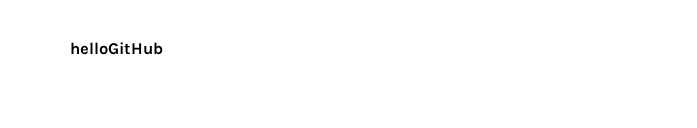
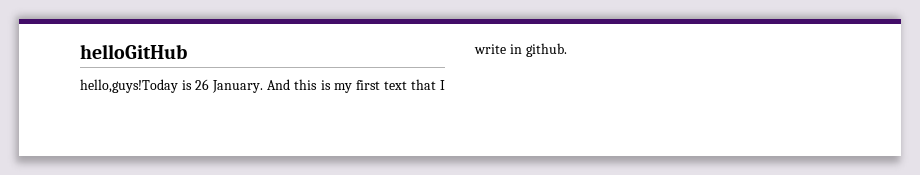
+ hello,guys!Today is 26 January. And this is my first text that I write in github.

